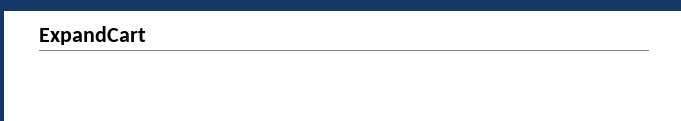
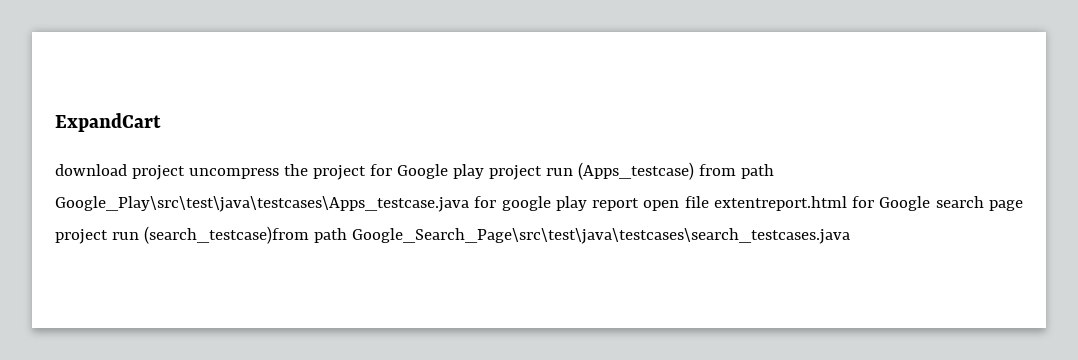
+ download project uncompress the project for Google play project run (Apps_testcase) from path Google_Play\src\test\java\testcases\Apps_testcase.java for google play report open file extentreport.html for Google search page project run (search_testcase)from path Google_Search_Page\src\test\java\testcases\search_testcases.java

